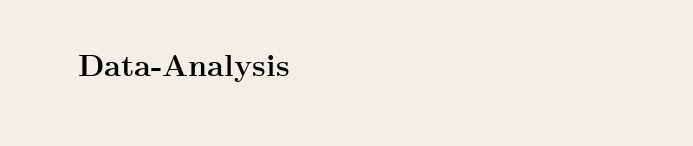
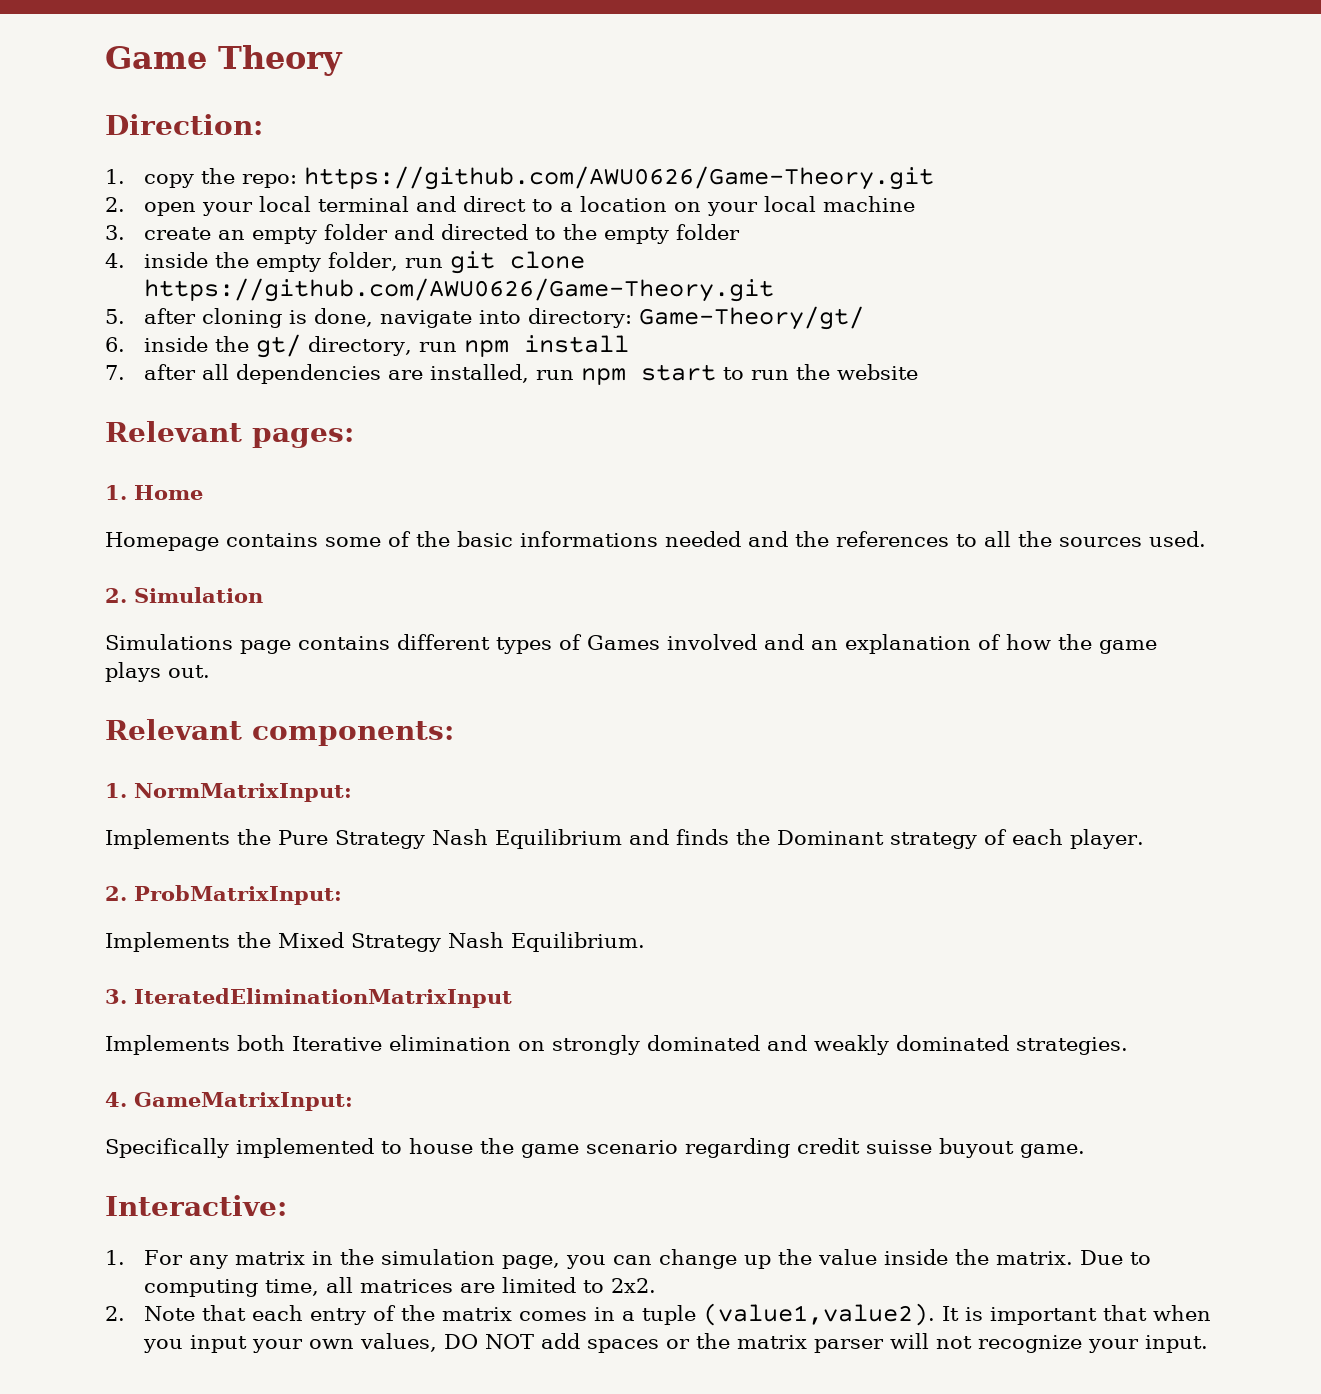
- Data-Analysis
+ Game Theory
+ Direction:
+ 1. copy the repo: https://github.com/AWU0626/Game-Theory.git
+ 2. open your local terminal and direct to a location on your local machine
+ 3. create an empty folder and directed to the empty folder
+ 4. inside the empty folder, run git clone https://github.com/AWU0626/Game-Theory.git
+ 5. after cloning is done, navigate into directory: Game-Theory/gt/
+ 6. inside the gt/ directory, run npm install
+ 7. after all dependencies are installed, run npm start to run the website
+ Relevant pages:
+ 1. Home
+ Homepage contains some of the basic informations needed and the references to all the sources used.
+ 2. Simulation
+ Simulations page contains different types of Games involved and an explanation of how the game plays out.
+ Relevant components:
+ 1. NormMatrixInput:
+ Implements the Pure Strategy Nash Equilibrium and finds the Dominant strategy of each player.
+ 2. ProbMatrixInput:
+ Implements the Mixed Strategy Nash Equilibrium.
+ 3. IteratedEliminationMatrixInput
+ Implements both Iterative elimination on strongly dominated and weakly dominated strategies.
+ 4. GameMatrixInput:
+ Specifically implemented to house the game scenario regarding credit suisse buyout game.
+ Interactive:
+ 1. For any matrix in the simulation page, you can change up the value inside the matrix. Due to computing time, all matrices are limited to 2x2.
+ 2. Note that each entry of the matrix comes in a tuple (value1,value2). It is important that when you input your own values, DO NOT add spaces or the matrix parser will not recognize your input.

